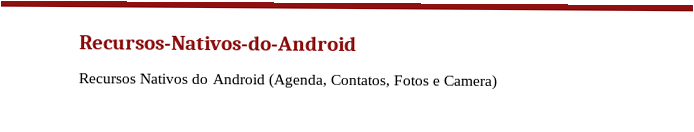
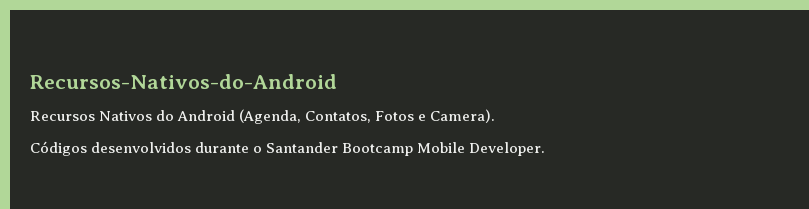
- Recursos Nativos do Android (Agenda, Contatos, Fotos e Camera)
+ Recursos Nativos do Android (Agenda, Contatos, Fotos e Camera).
+ Códigos desenvolvidos durante o Santander Bootcamp Mobile Developer.

